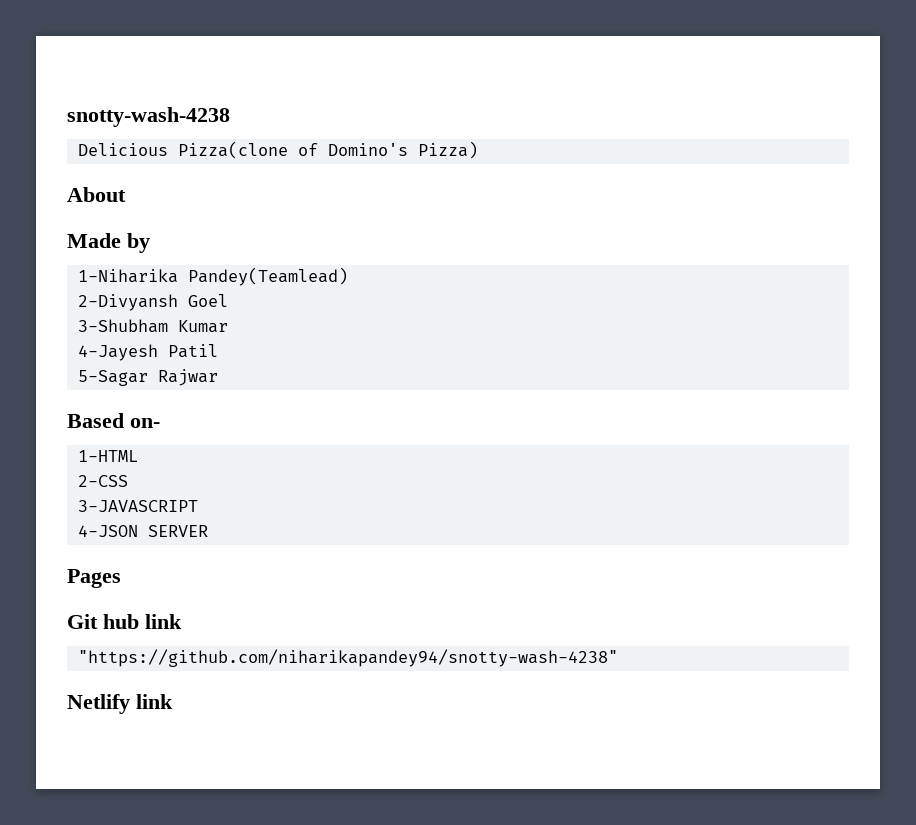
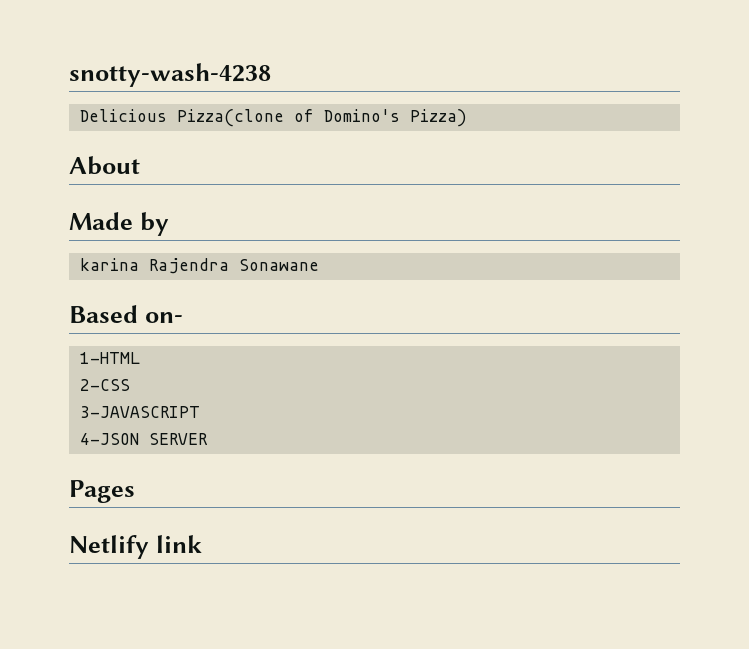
- 1-Niharika Pandey(Teamlead)
- 2-Divyansh Goel
- 3-Shubham Kumar
- 4-Jayesh Patil
- 5-Sagar Rajwar
+ karina Rajendra Sonawane
- Git hub link
- "https://github.com/niharikapandey94/snotty-wash-4238"

